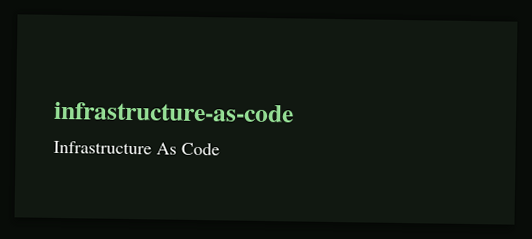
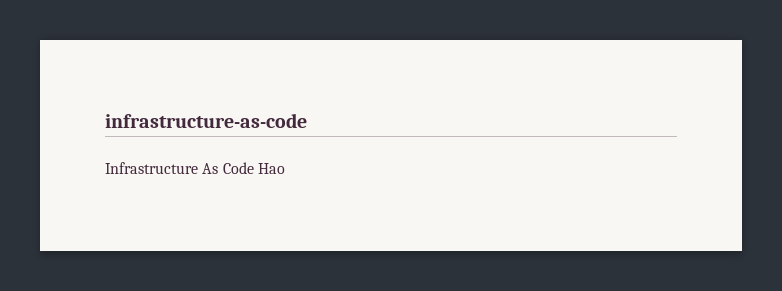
- Infrastructure As Code
+ Infrastructure As Code Hao

